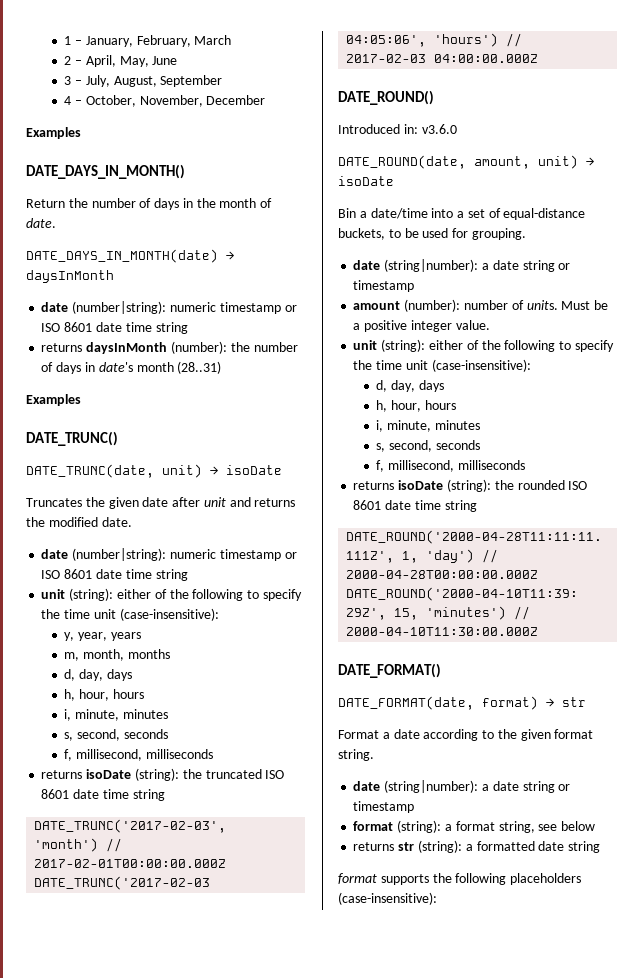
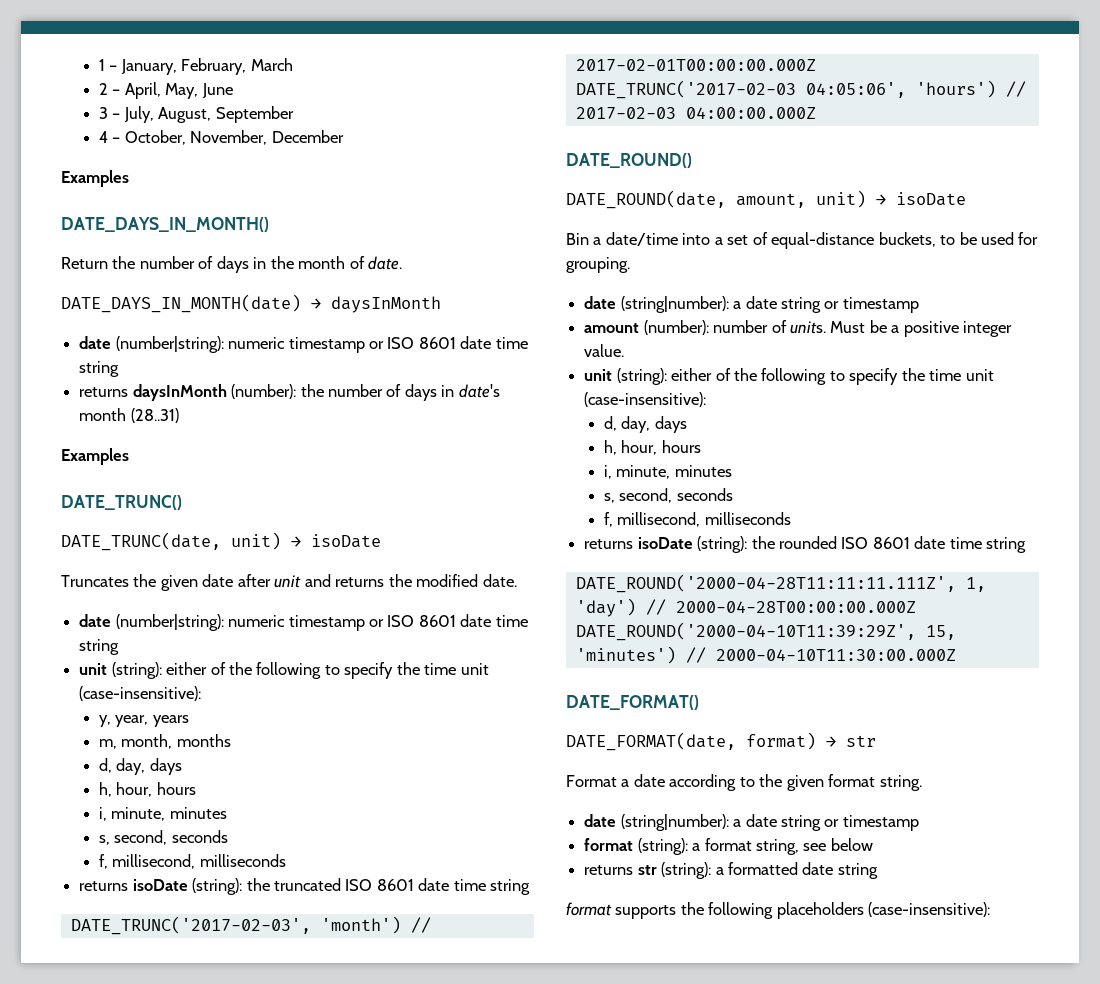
- Introduced in: v3.6.0

